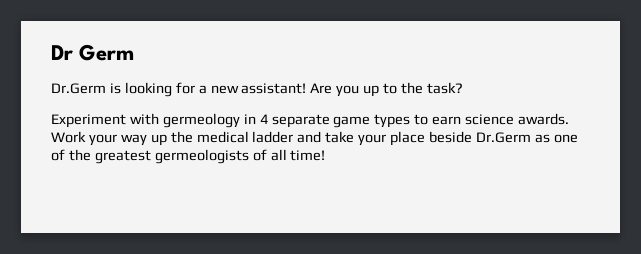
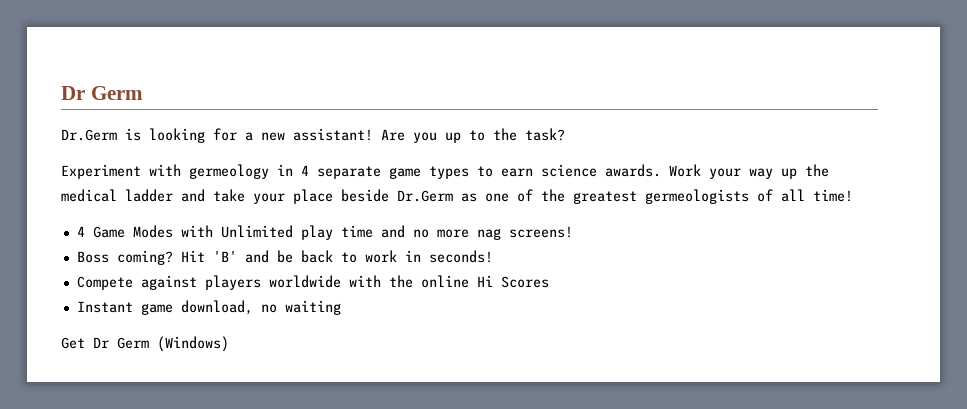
+ 4 Game Modes with Unlimited play time and no more nag screens!
+ Boss coming? Hit 'B' and be back to work in seconds!
+ Compete against players worldwide with the online Hi Scores
+ Instant game download, no waiting
+ Get Dr Germ (Windows)

